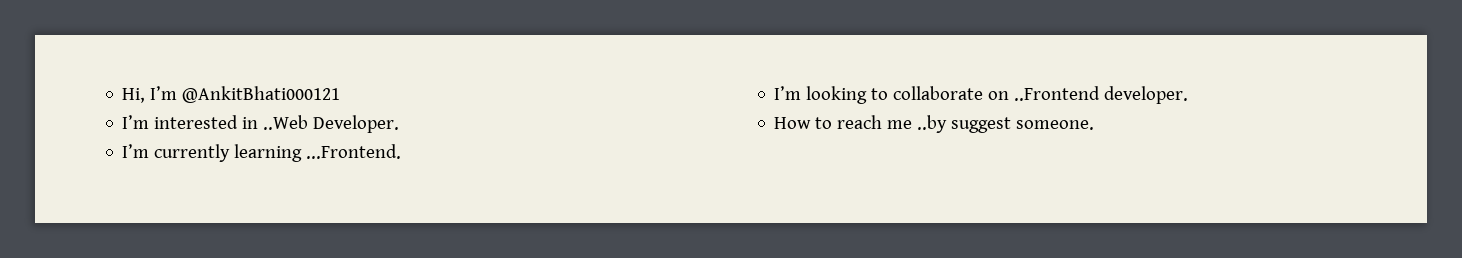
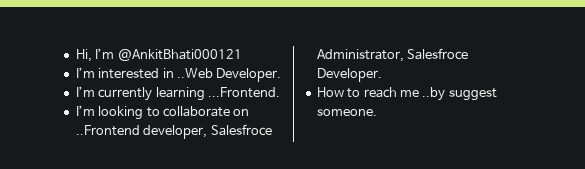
- I’m looking to collaborate on ..Frontend developer.
+ I’m looking to collaborate on ..Frontend developer, Salesfroce Administrator, Salesfroce Developer.

